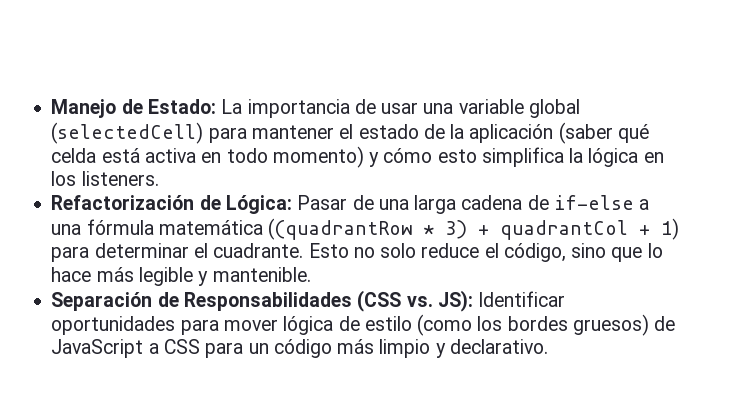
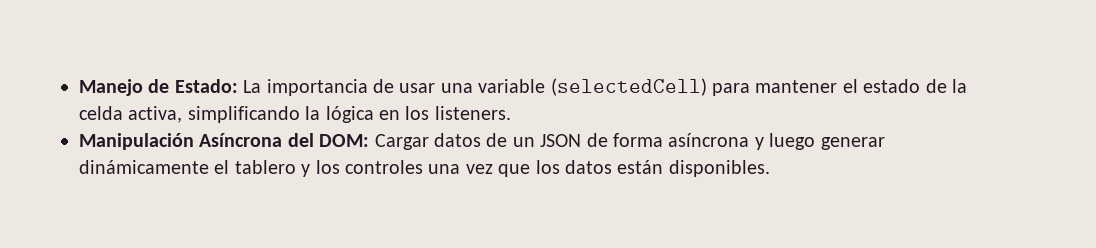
- Manejo de Estado: La importancia de usar una variable global (selectedCell) para mantener el estado de la aplicación (saber qué celda está activa en todo momento) y cómo esto simplifica la lógica en los listeners.
+ Manejo de Estado: La importancia de usar una variable (selectedCell) para mantener el estado de la celda activa, simplificando la lógica en los listeners.
- Refactorización de Lógica: Pasar de una larga cadena de if-else a una fórmula matemática ((quadrantRow * 3) + quadrantCol + 1) para determinar el cuadrante. Esto no solo reduce el código, sino que lo hace más legible y mantenible.
- Separación de Responsabilidades (CSS vs. JS): Identificar oportunidades para mover lógica de estilo (como los bordes gruesos) de JavaScript a CSS para un código más limpio y declarativo.
+ Manipulación Asíncrona del DOM: Cargar datos de un JSON de forma asíncrona y luego generar dinámicamente el tablero y los controles una vez que los datos están disponibles.

